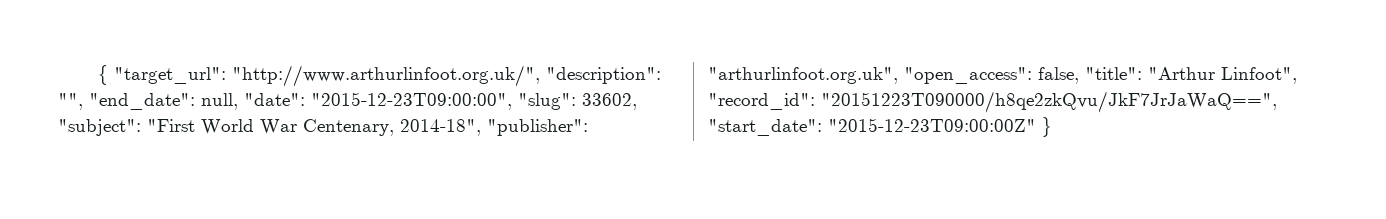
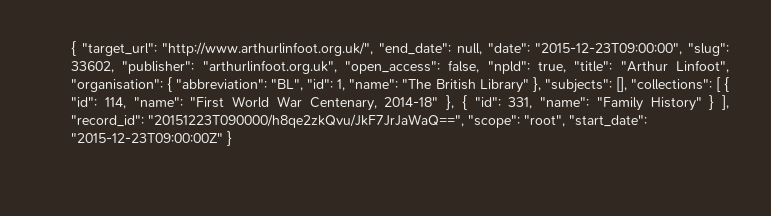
- { "target_url": "http://www.arthurlinfoot.org.uk/", "description": "", "end_date": null, "date": "2015-12-23T09:00:00", "slug": 33602, "subject": "First World War Centenary, 2014-18", "publisher": "arthurlinfoot.org.uk", "open_access": false, "title": "Arthur Linfoot", "record_id": "20151223T090000/h8qe2zkQvu/JkF7JrJaWaQ==", "start_date": "2015-12-23T09:00:00Z" }
+ { "target_url": "http://www.arthurlinfoot.org.uk/", "end_date": null, "date": "2015-12-23T09:00:00", "slug": 33602, "publisher": "arthurlinfoot.org.uk", "open_access": false, "npld": true, "title": "Arthur Linfoot", "organisation": { "abbreviation": "BL", "id": 1, "name": "The British Library" }, "subjects": [], "collections": [ { "id": 114, "name": "First World War Centenary, 2014-18" }, { "id": 331, "name": "Family History" } ], "record_id": "20151223T090000/h8qe2zkQvu/JkF7JrJaWaQ==", "scope": "root", "start_date": "2015-12-23T09:00:00Z" }

